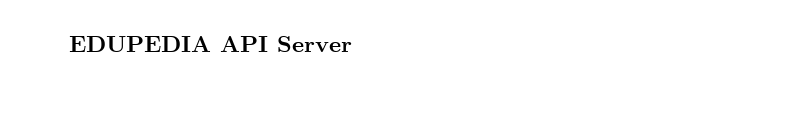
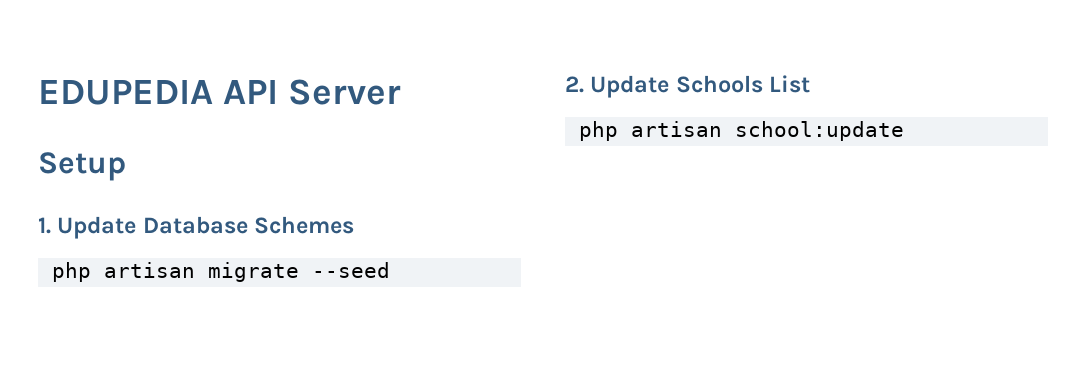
+ Setup
+ 1. Update Database Schemes
+ php artisan migrate --seed
+ 2. Update Schools List
+ php artisan school:update

